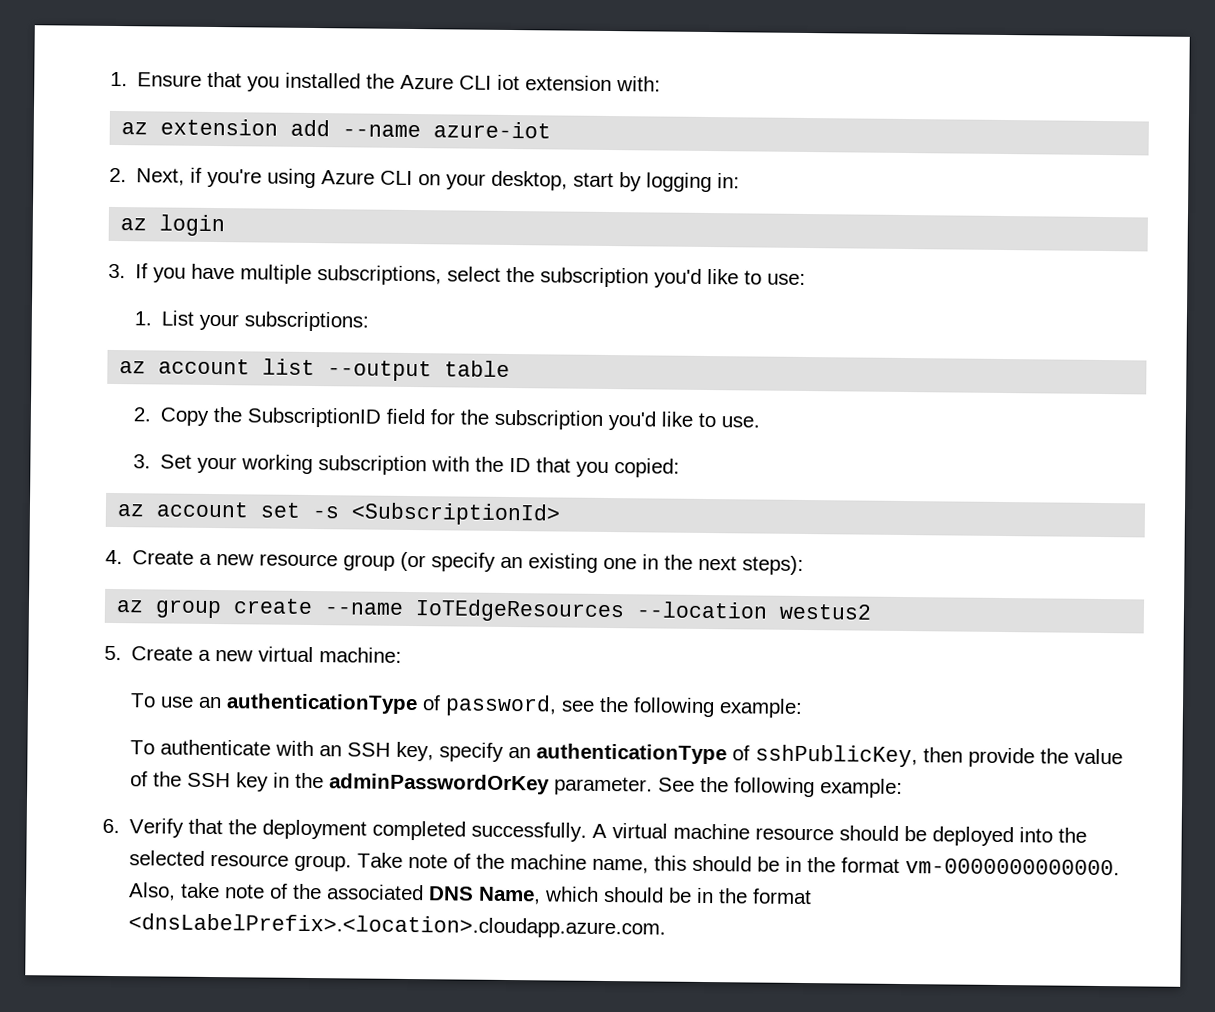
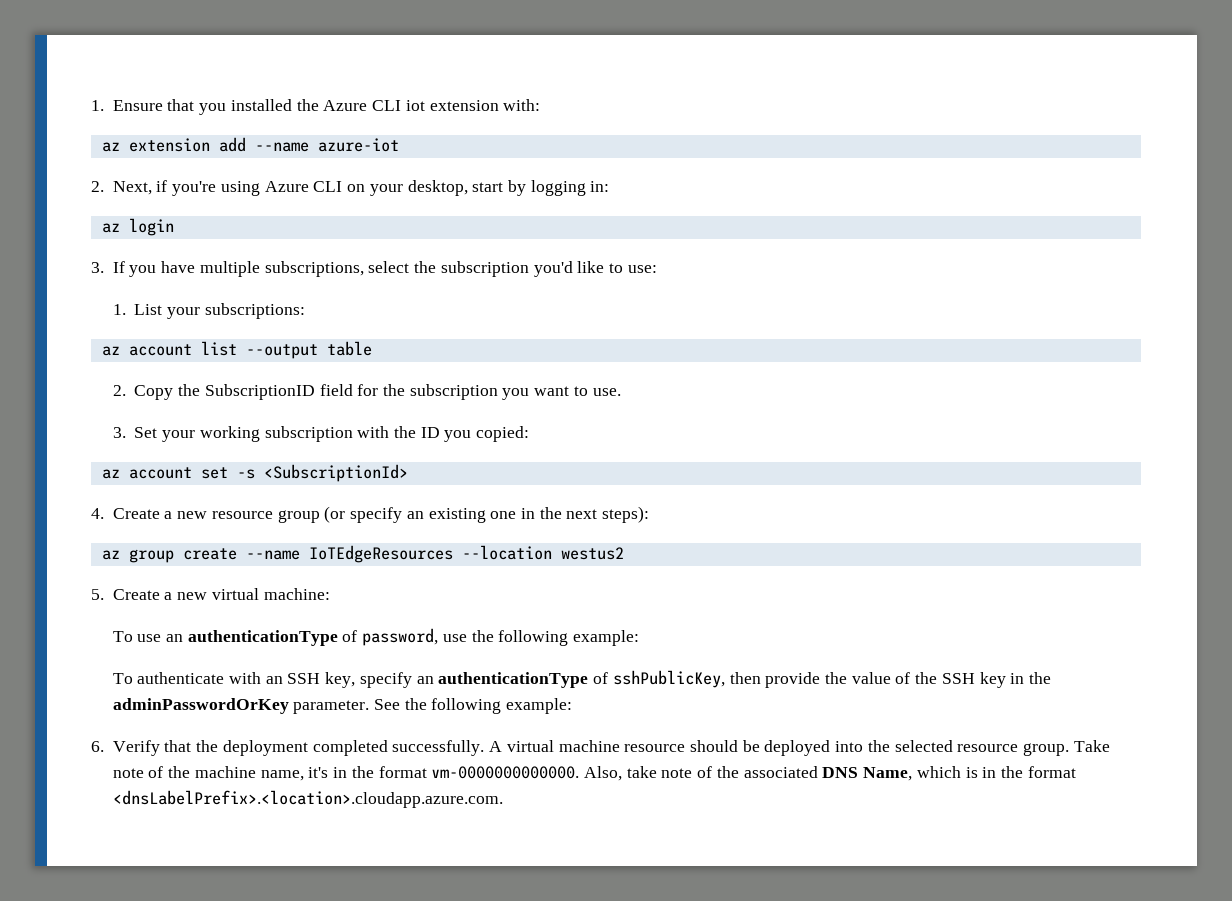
- 2. Copy the SubscriptionID field for the subscription you'd like to use.
+ 2. Copy the SubscriptionID field for the subscription you want to use.
- 3. Set your working subscription with the ID that you copied:
+ 3. Set your working subscription with the ID you copied:
- To use an authenticationType of password, see the following example:
+ To use an authenticationType of password, use the following example:
- Take note of the machine name, this should be in the format vm-0000000000000.
+ Take note of the machine name, it's in the format vm-0000000000000.
- Also, take note of the associated DNS Name, which should be in the format <dnsLabelPrefix>.<location>.cloudapp.azure.com.
+ Also, take note of the associated DNS Name, which is in the format <dnsLabelPrefix>.<location>.cloudapp.azure.com.

